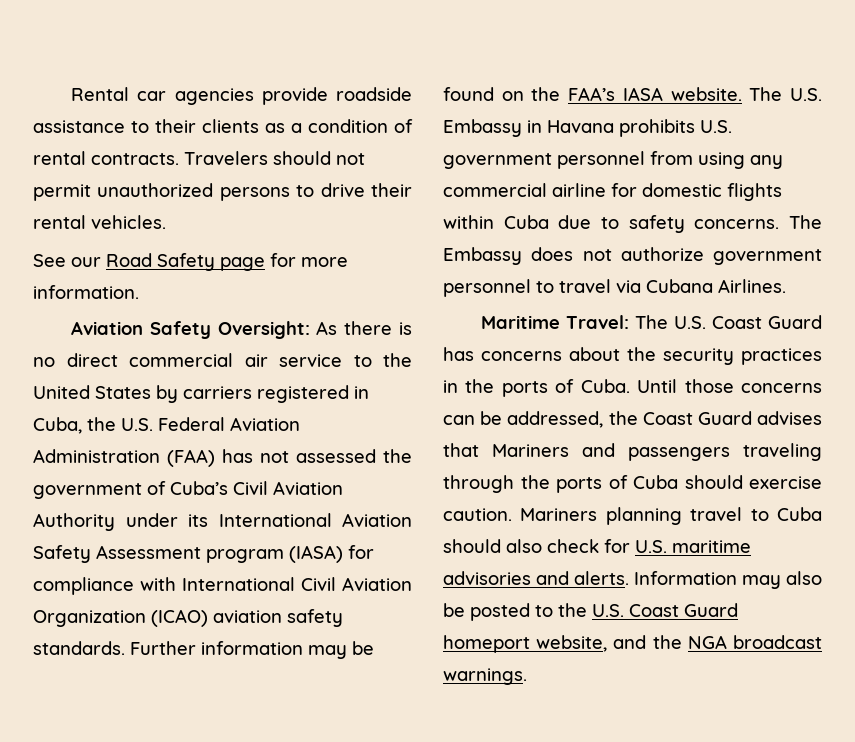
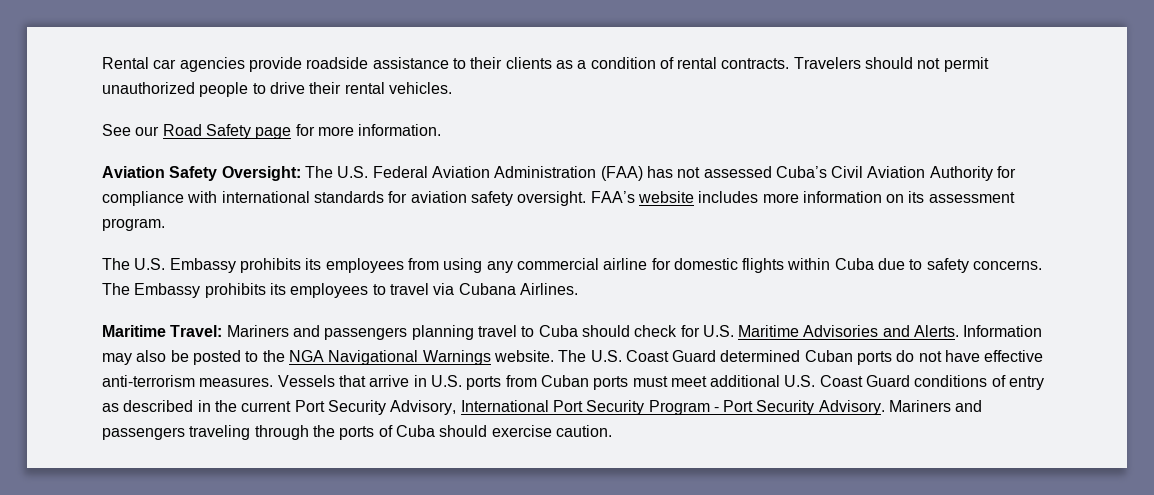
- Travelers should not permit unauthorized persons to drive their rental vehicles.
+ Travelers should not permit unauthorized people to drive their rental vehicles.
- Aviation Safety Oversight: As there is no direct commercial air service to the United States by carriers registered in Cuba, the U.S. Federal Aviation Administration (FAA) has not assessed the government of Cuba’s Civil Aviation Authority under its International Aviation Safety Assessment program (IASA) for compliance with International Civil Aviation Organization (ICAO) aviation safety standards. Further information may be found on the FAA’s IASA website. The U.S. Embassy in Havana prohibits U.S. government personnel from using any commercial airline for domestic flights within Cuba due to safety concerns.
+ Aviation Safety Oversight: The U.S. Federal Aviation Administration (FAA) has not assessed Cuba’s Civil Aviation Authority for compliance with international standards for aviation safety oversight. FAA’s website includes more information on its assessment program.
+ The U.S. Embassy prohibits its employees from using any commercial airline for domestic flights within Cuba due to safety concerns.
- The Embassy does not authorize government personnel to travel via Cubana Airlines.
+ The Embassy prohibits its employees to travel via Cubana Airlines.
- Maritime Travel: The U.S. Coast Guard has concerns about the security practices in the ports of Cuba. Until those concerns can be addressed, the Coast Guard advises that Mariners and passengers traveling through the ports of Cuba should exercise caution. Mariners planning travel to Cuba should also check for U.S. maritime advisories and alerts. Information may also be posted to the U.S. Coast Guard homeport website, and the NGA broadcast warnings.
+ Maritime Travel: Mariners and passengers planning travel to Cuba should check for U.S. Maritime Advisories and Alerts. Information may also be posted to the NGA Navigational Warnings website. The U.S. Coast Guard determined Cuban ports do not have effective anti-terrorism measures. Vessels that arrive in U.S. ports from Cuban ports must meet additional U.S. Coast Guard conditions of entry as described in the current Port Security Advisory, International Port Security Program - Port Security Advisory. Mariners and passengers traveling through the ports of Cuba should exercise caution.

